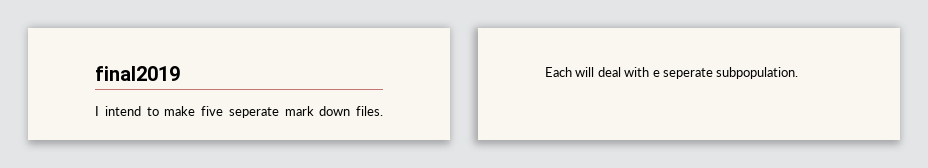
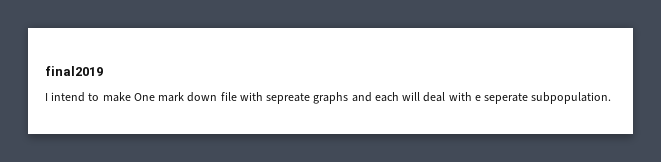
- I intend to make five seperate mark down files. Each will deal with e seperate subpopulation.
+ I intend to make One mark down file with sepreate graphs and each will deal with e seperate subpopulation.

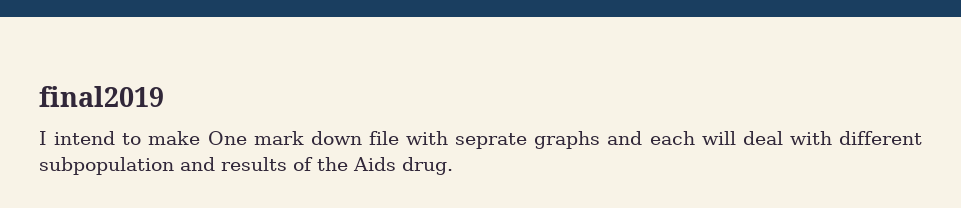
- I intend to make One mark down file with sepreate graphs and each will deal with e seperate subpopulation.
+ I intend to make One mark down file with seprate graphs and each will deal with different subpopulation and results of the Aids drug.

